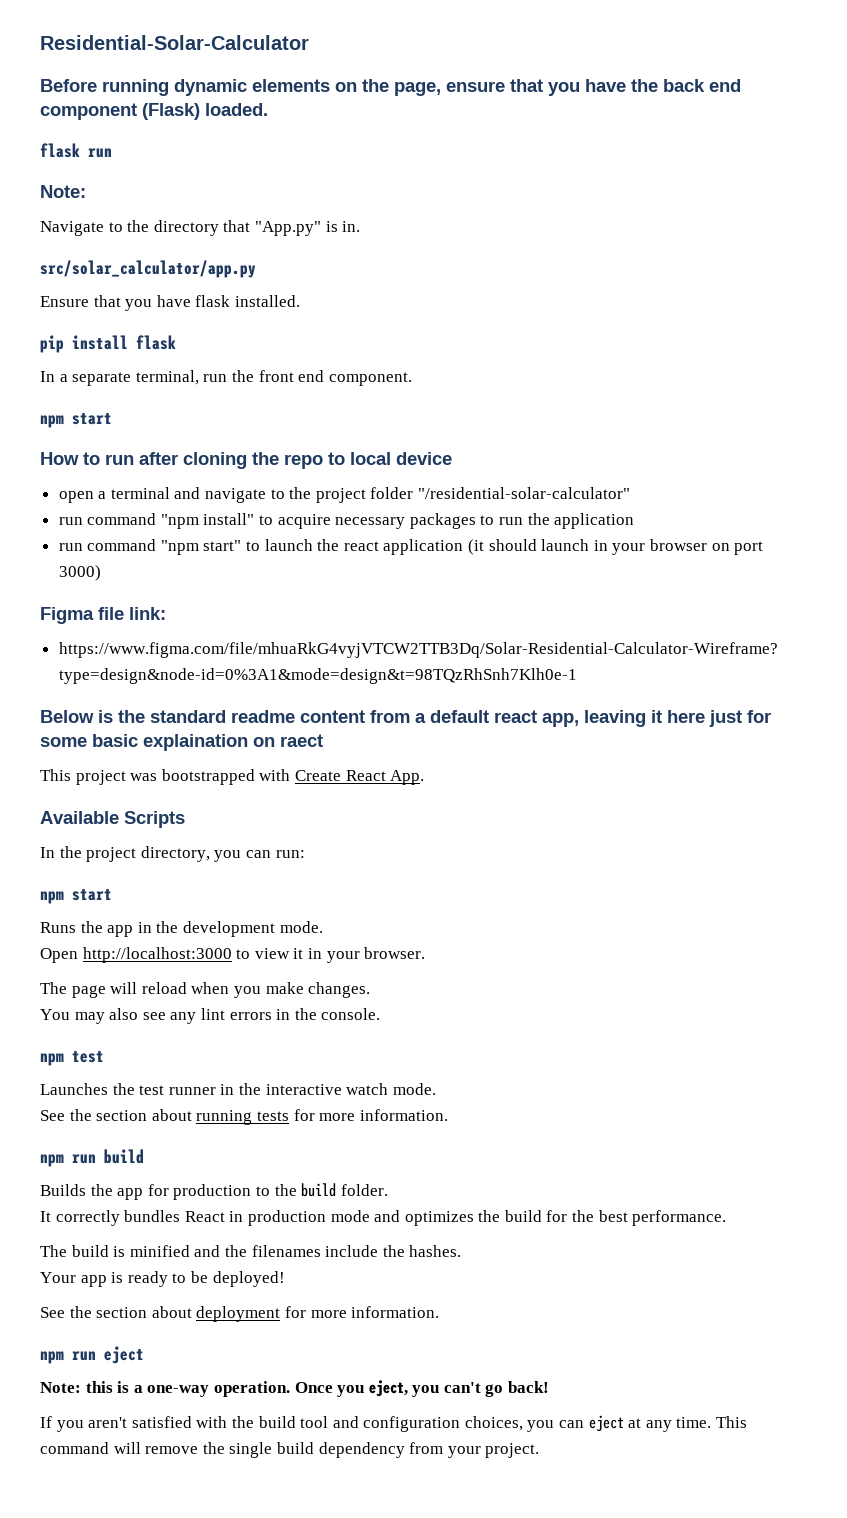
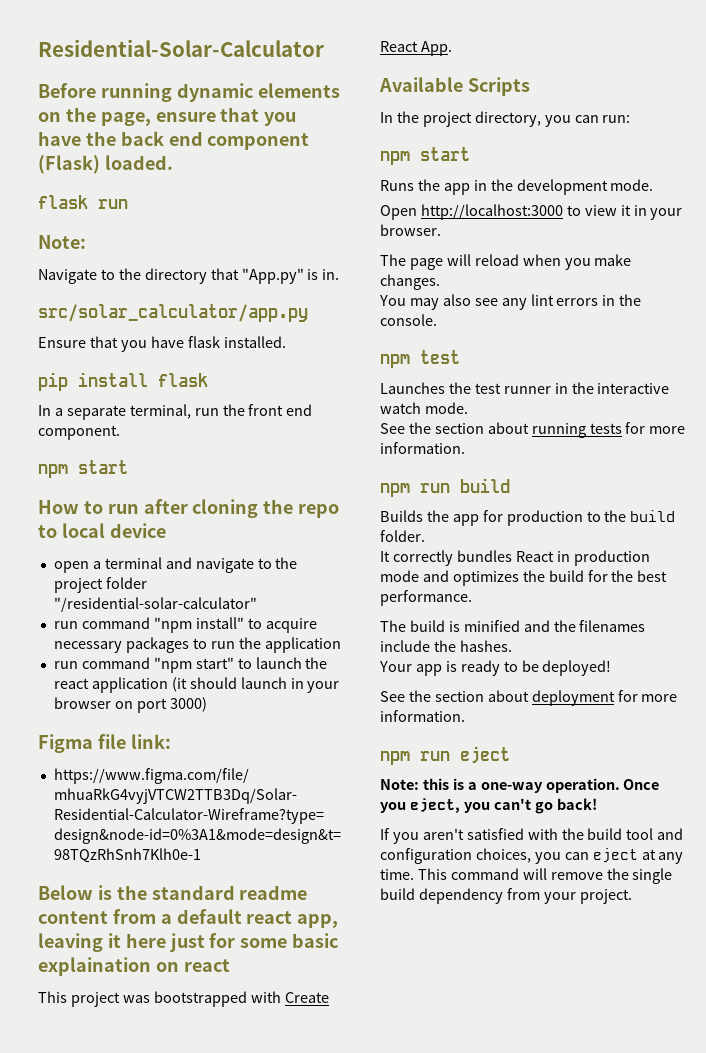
- Below is the standard readme content from a default react app, leaving it here just for some basic explaination on raect
+ Below is the standard readme content from a default react app, leaving it here just for some basic explaination on react

